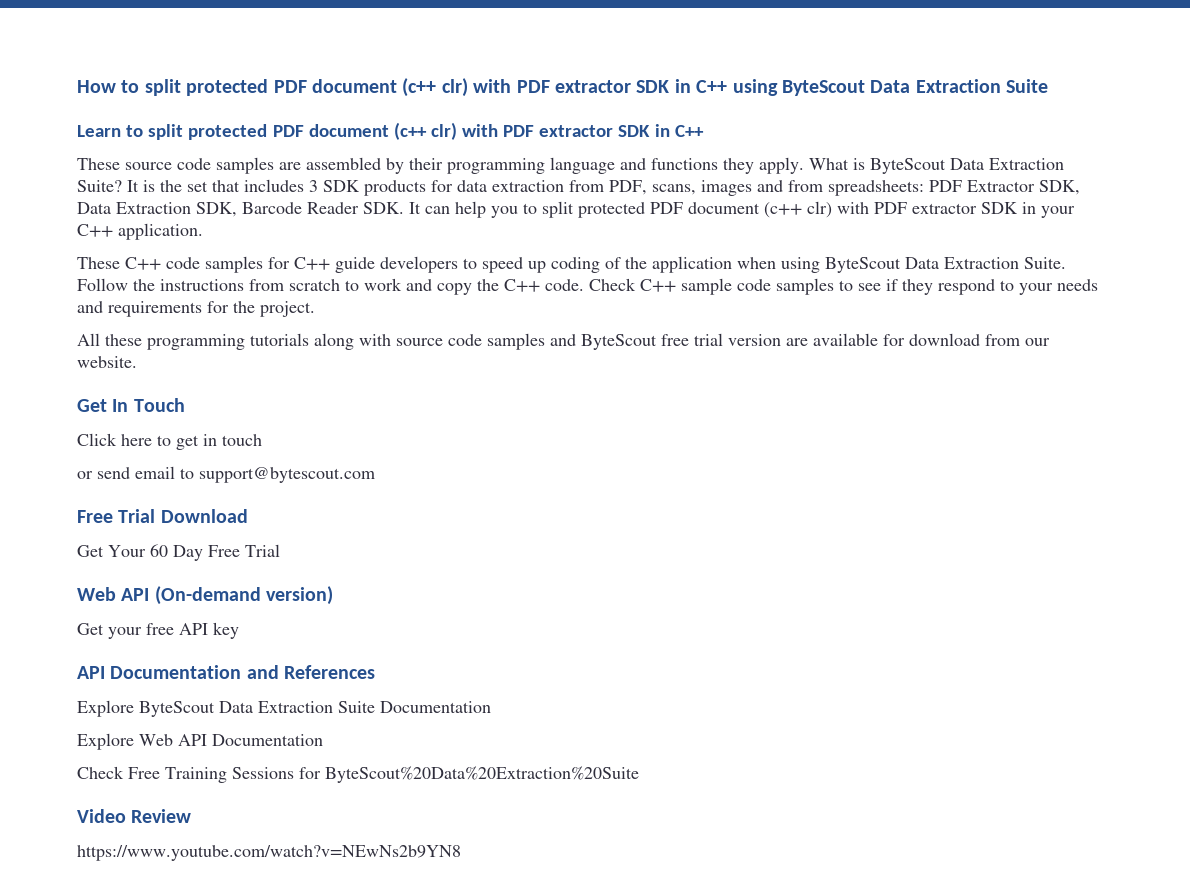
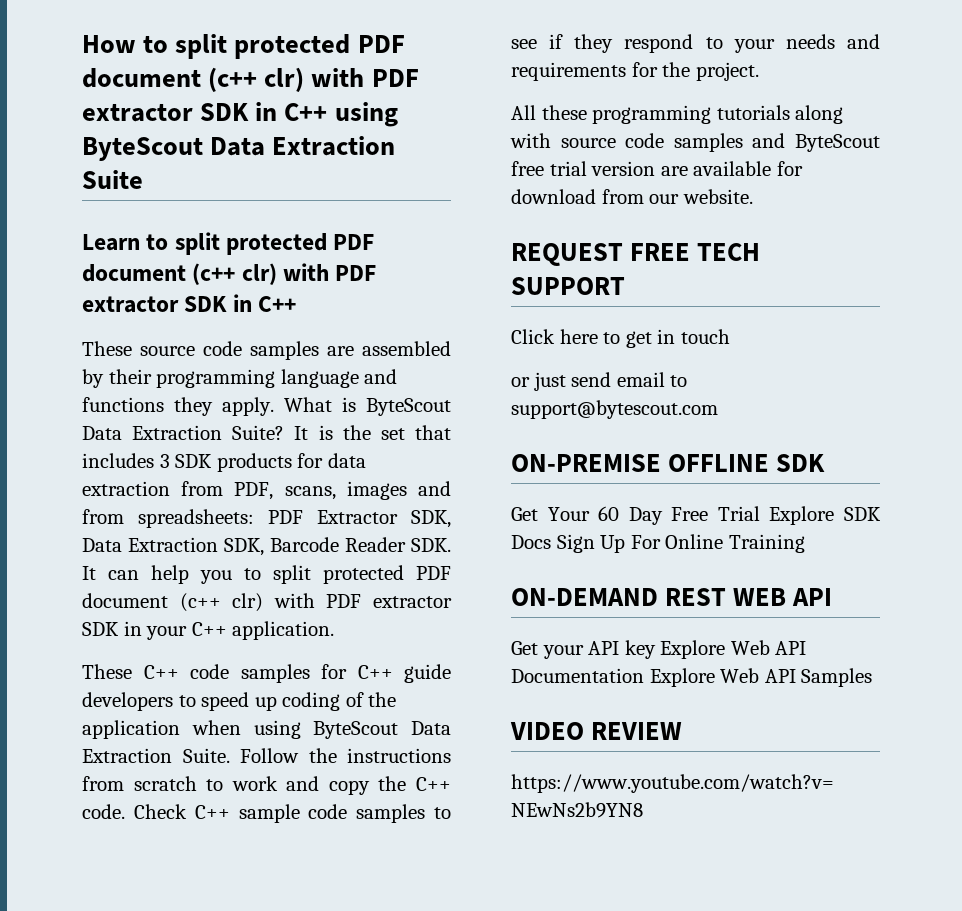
- Get In Touch
+ REQUEST FREE TECH SUPPORT
- or send email to support@bytescout.com
+ or just send email to support@bytescout.com
- Free Trial Download
+ ON-PREMISE OFFLINE SDK
- Get Your 60 Day Free Trial
- Web API (On-demand version)
+ Get Your 60 Day Free Trial Explore SDK Docs Sign Up For Online Training
+ ON-DEMAND REST WEB API
- Get your free API key
- API Documentation and References
- Explore ByteScout Data Extraction Suite Documentation
- Explore Web API Documentation
- Check Free Training Sessions for ByteScout%20Data%20Extraction%20Suite
- Video Review
+ Get your API key Explore Web API Documentation Explore Web API Samples
+ VIDEO REVIEW

